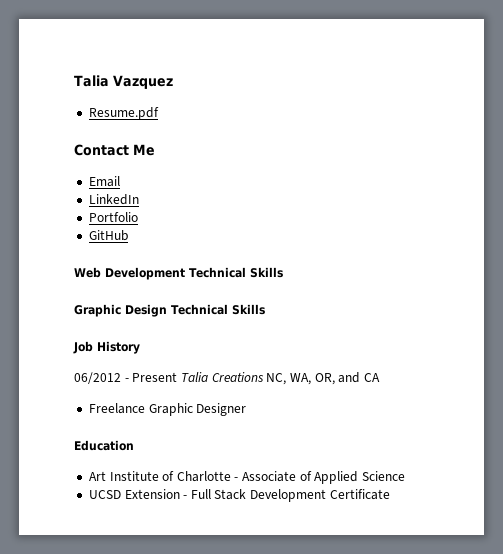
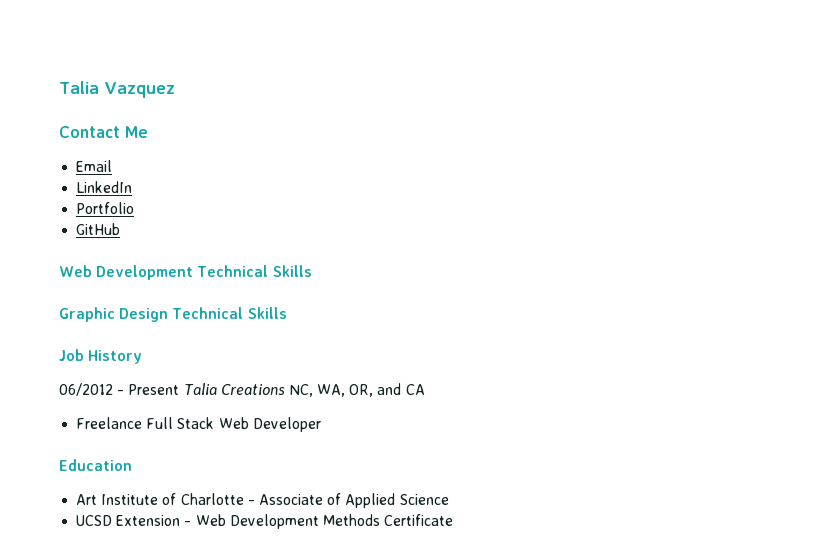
- Resume.pdf
- Freelance Graphic Designer
+ Freelance Full Stack Web Developer
- UCSD Extension - Full Stack Development Certificate
+ UCSD Extension - Web Development Methods Certificate

